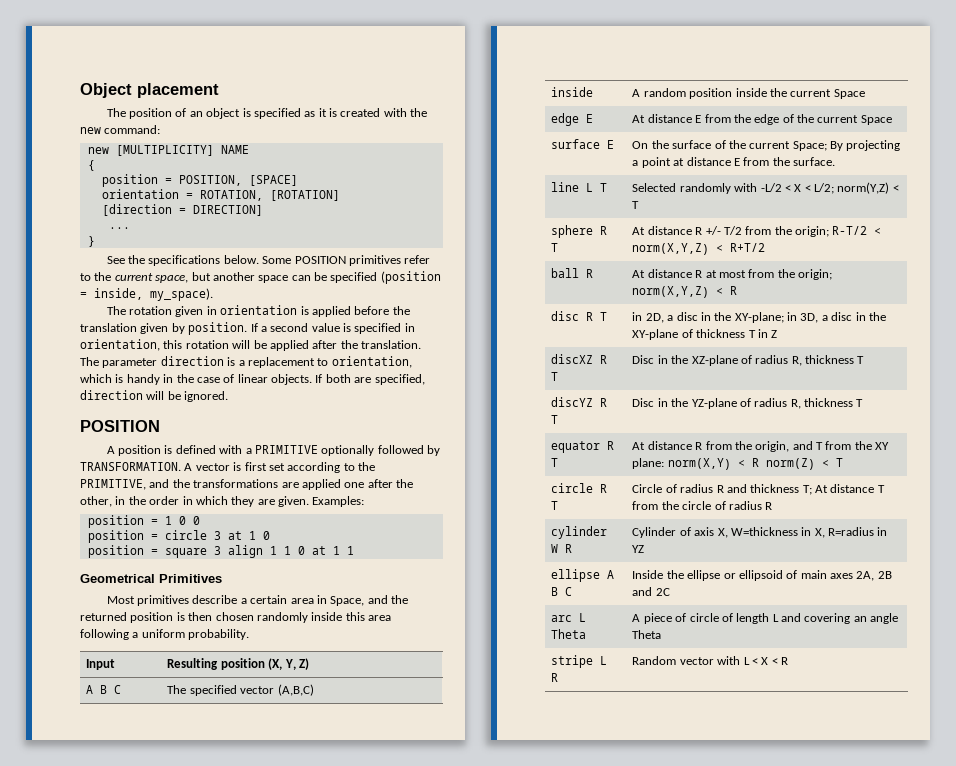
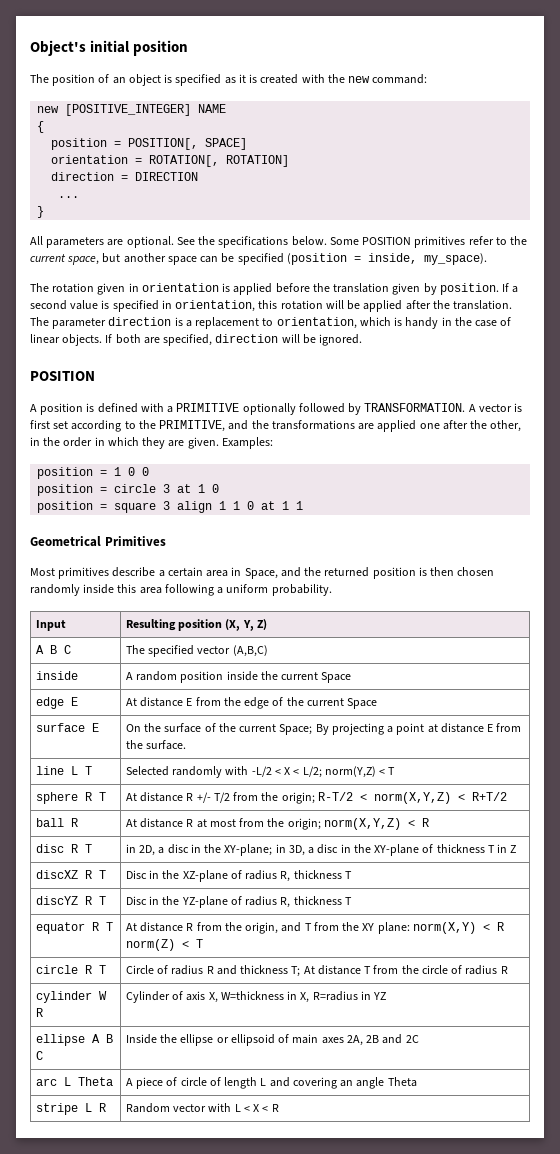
- Object placement
+ Object's initial position
- new [MULTIPLICITY] NAME
+ new [POSITIVE_INTEGER] NAME
- position = POSITION, [SPACE]
+ position = POSITION[, SPACE]
- orientation = ROTATION, [ROTATION]
- [direction = DIRECTION]
+ orientation = ROTATION[, ROTATION]
+ direction = DIRECTION
  ...
  }
- See the specifications below.
+ All parameters are optional. See the specifications below.

